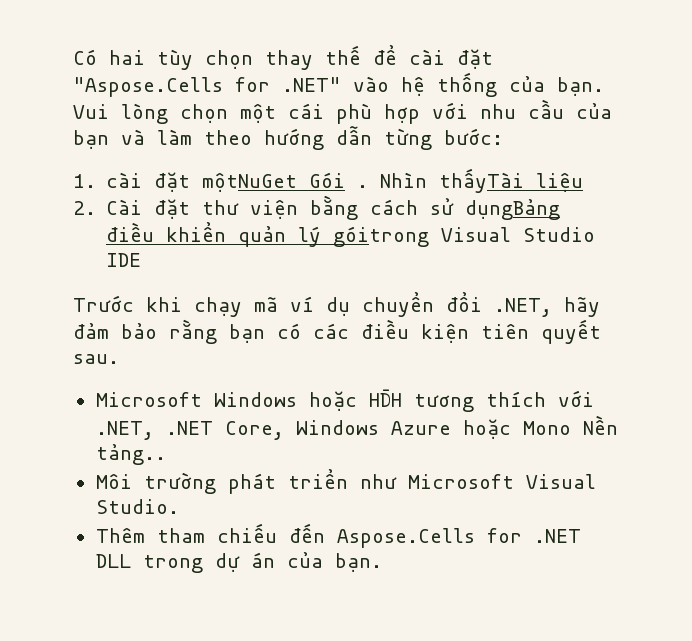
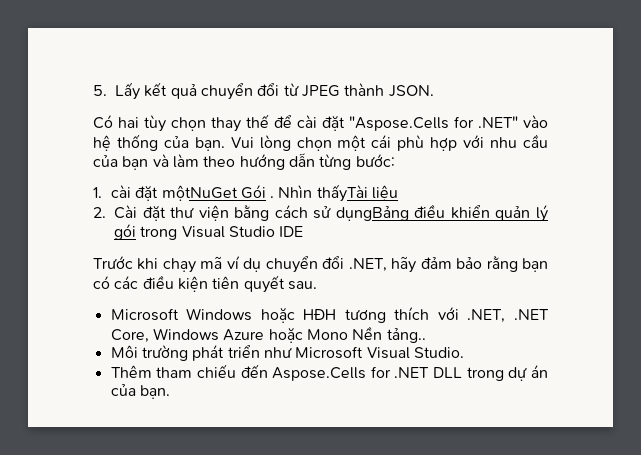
+ 5. Lấy kết quả chuyển đổi từ JPEG thành JSON.
- 2. Cài đặt thư viện bằng cách sử dụngBảng điều khiển quản lý góitrong Visual Studio IDE
+ 2. Cài đặt thư viện bằng cách sử dụngBảng điều khiển quản lý gói trong Visual Studio IDE

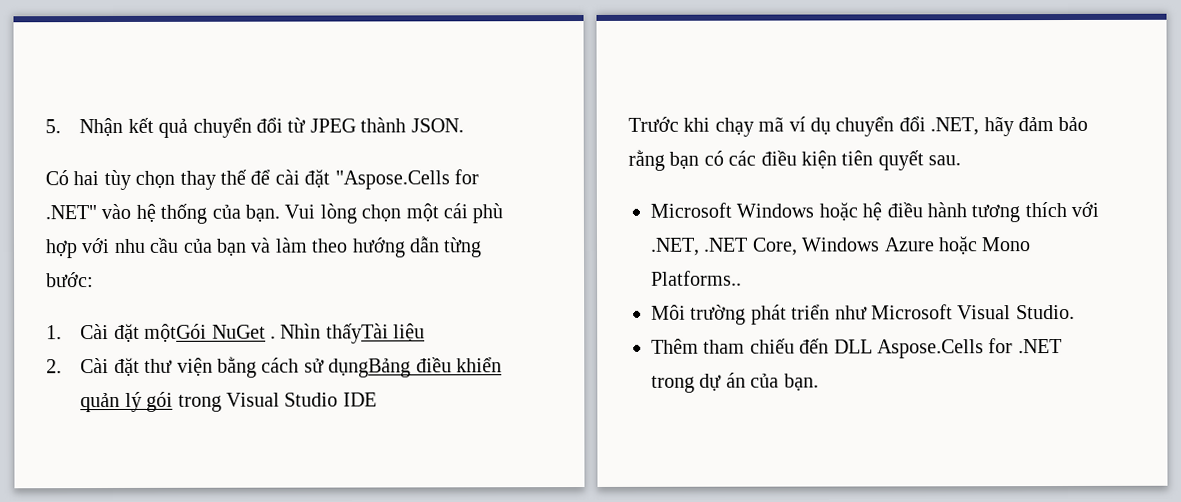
- 5. Lấy kết quả chuyển đổi từ JPEG thành JSON.
+ 5. Nhận kết quả chuyển đổi từ JPEG thành JSON.
- 1. cài đặt mộtNuGet Gói .
+ 1. Cài đặt mộtGói NuGet .
- Microsoft Windows hoặc HĐH tương thích với .NET, .NET Core, Windows Azure hoặc Mono Nền tảng..
+ Microsoft Windows hoặc hệ điều hành tương thích với .NET, .NET Core, Windows Azure hoặc Mono Platforms..
- Thêm tham chiếu đến Aspose.Cells for .NET DLL trong dự án của bạn.
+ Thêm tham chiếu đến DLL Aspose.Cells for .NET trong dự án của bạn.

